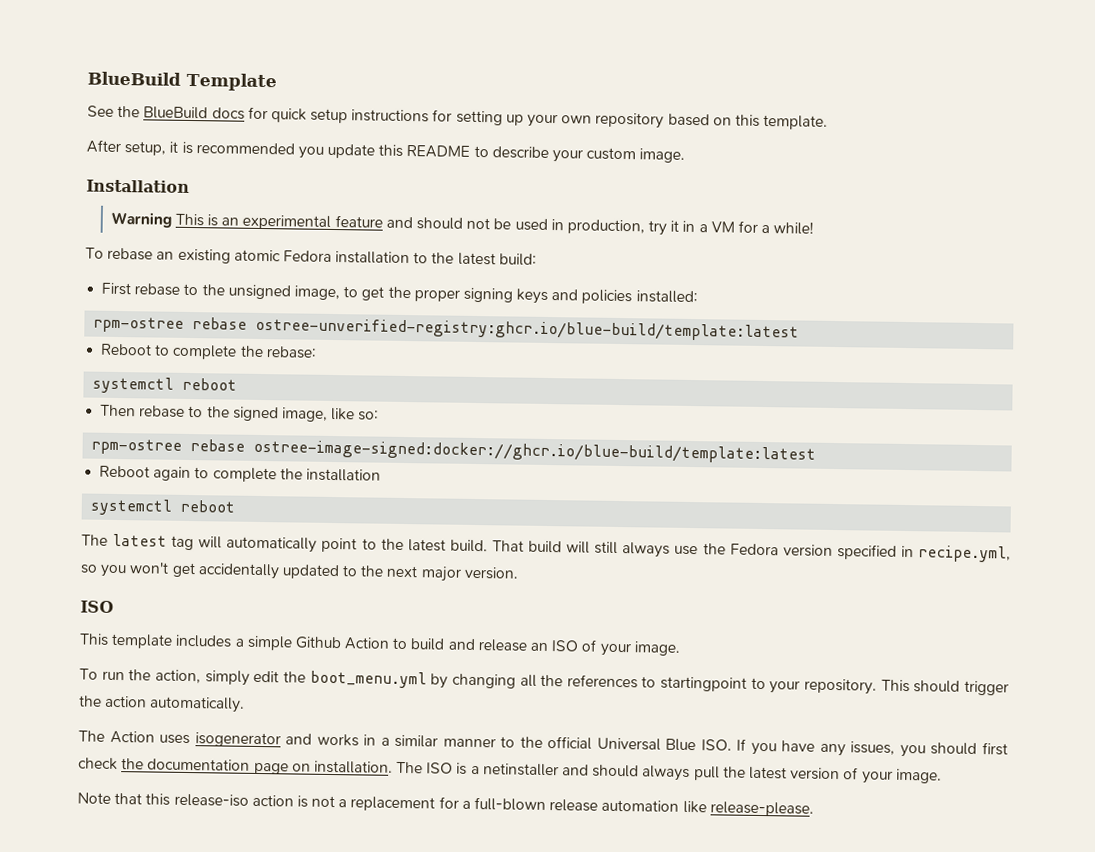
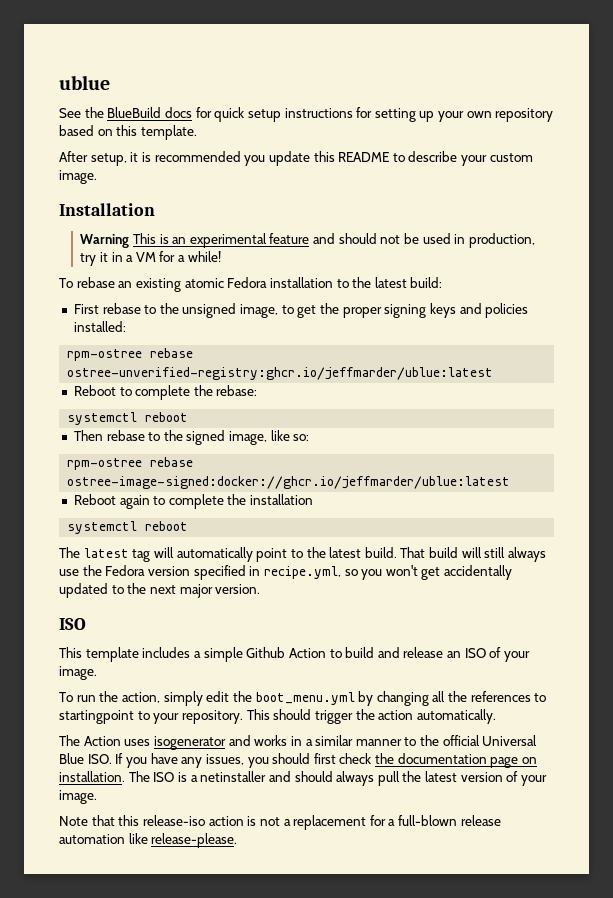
- BlueBuild Template
+ ublue
- rpm-ostree rebase ostree-unverified-registry:ghcr.io/blue-build/template:latest
+ rpm-ostree rebase ostree-unverified-registry:ghcr.io/jeffmarder/ublue:latest
- rpm-ostree rebase ostree-image-signed:docker://ghcr.io/blue-build/template:latest
+ rpm-ostree rebase ostree-image-signed:docker://ghcr.io/jeffmarder/ublue:latest

